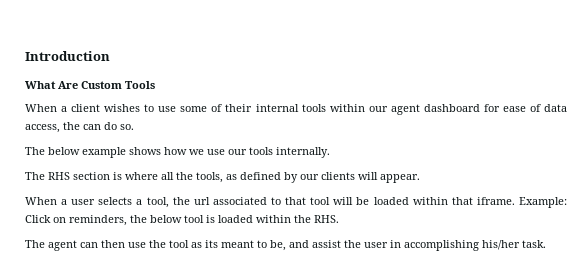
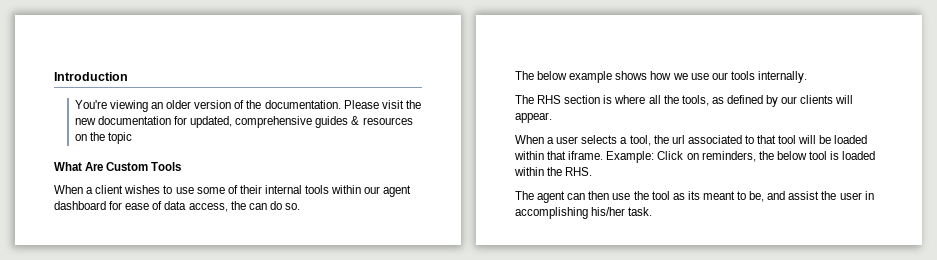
+ You're viewing an older version of the documentation. Please visit the new documentation for updated, comprehensive guides & resources on the topic

